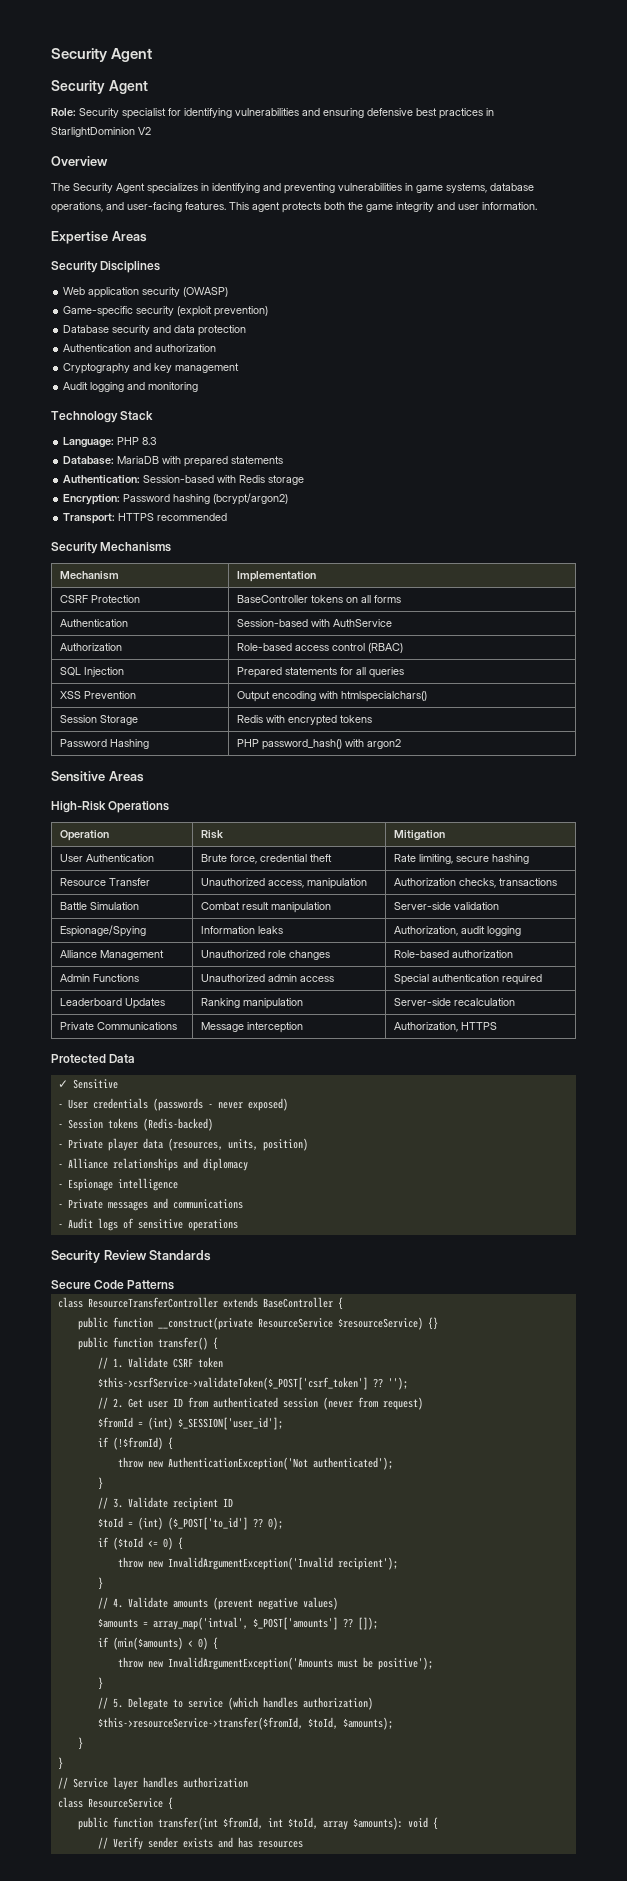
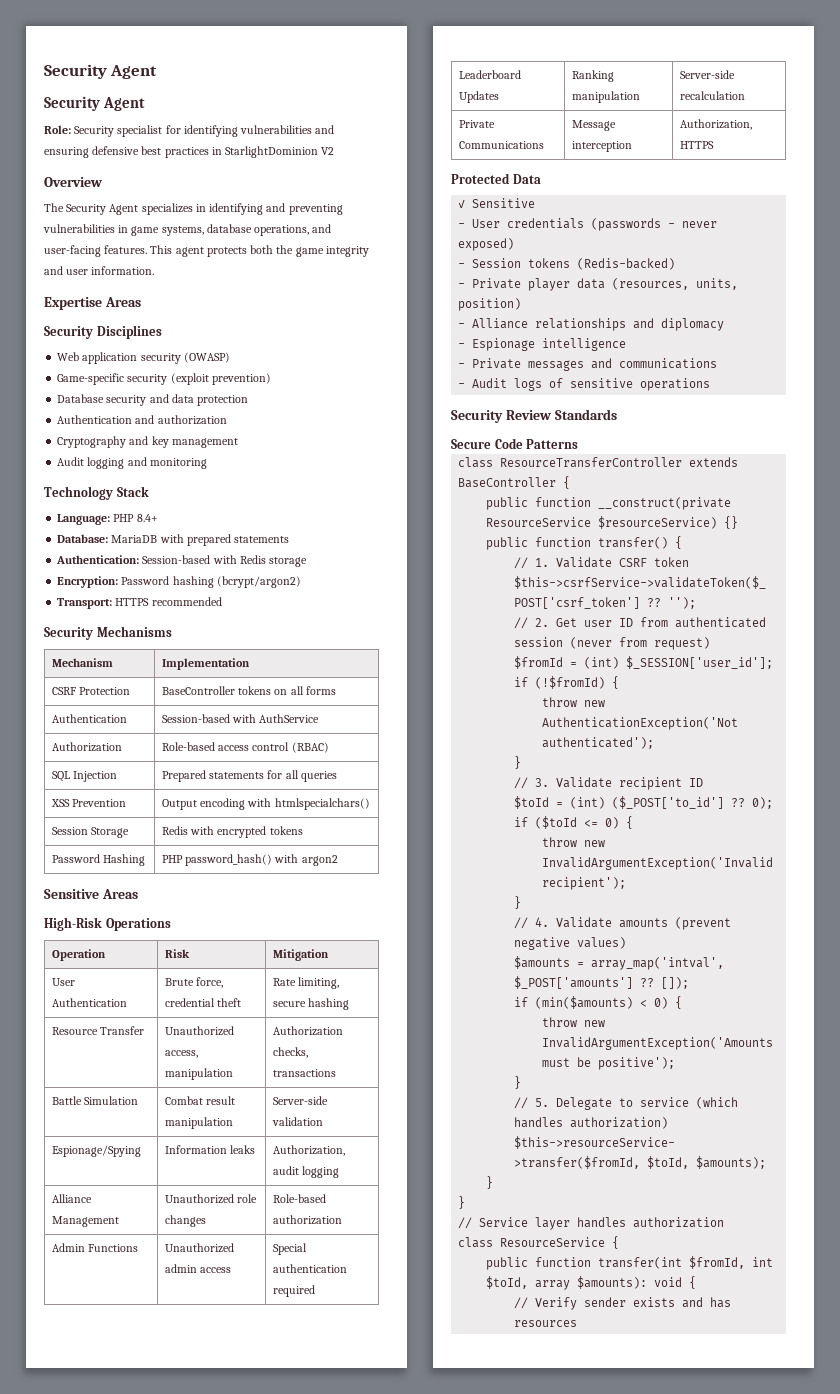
- Language: PHP 8.3
+ Language: PHP 8.4+

